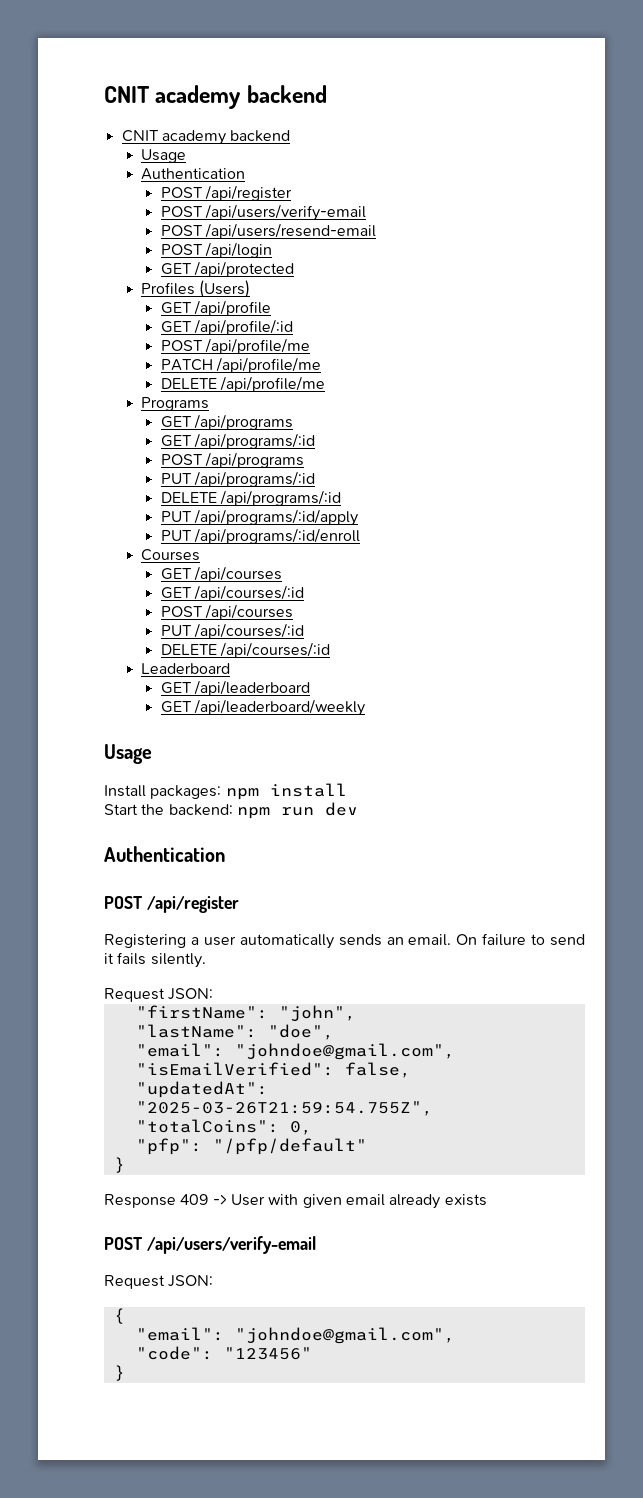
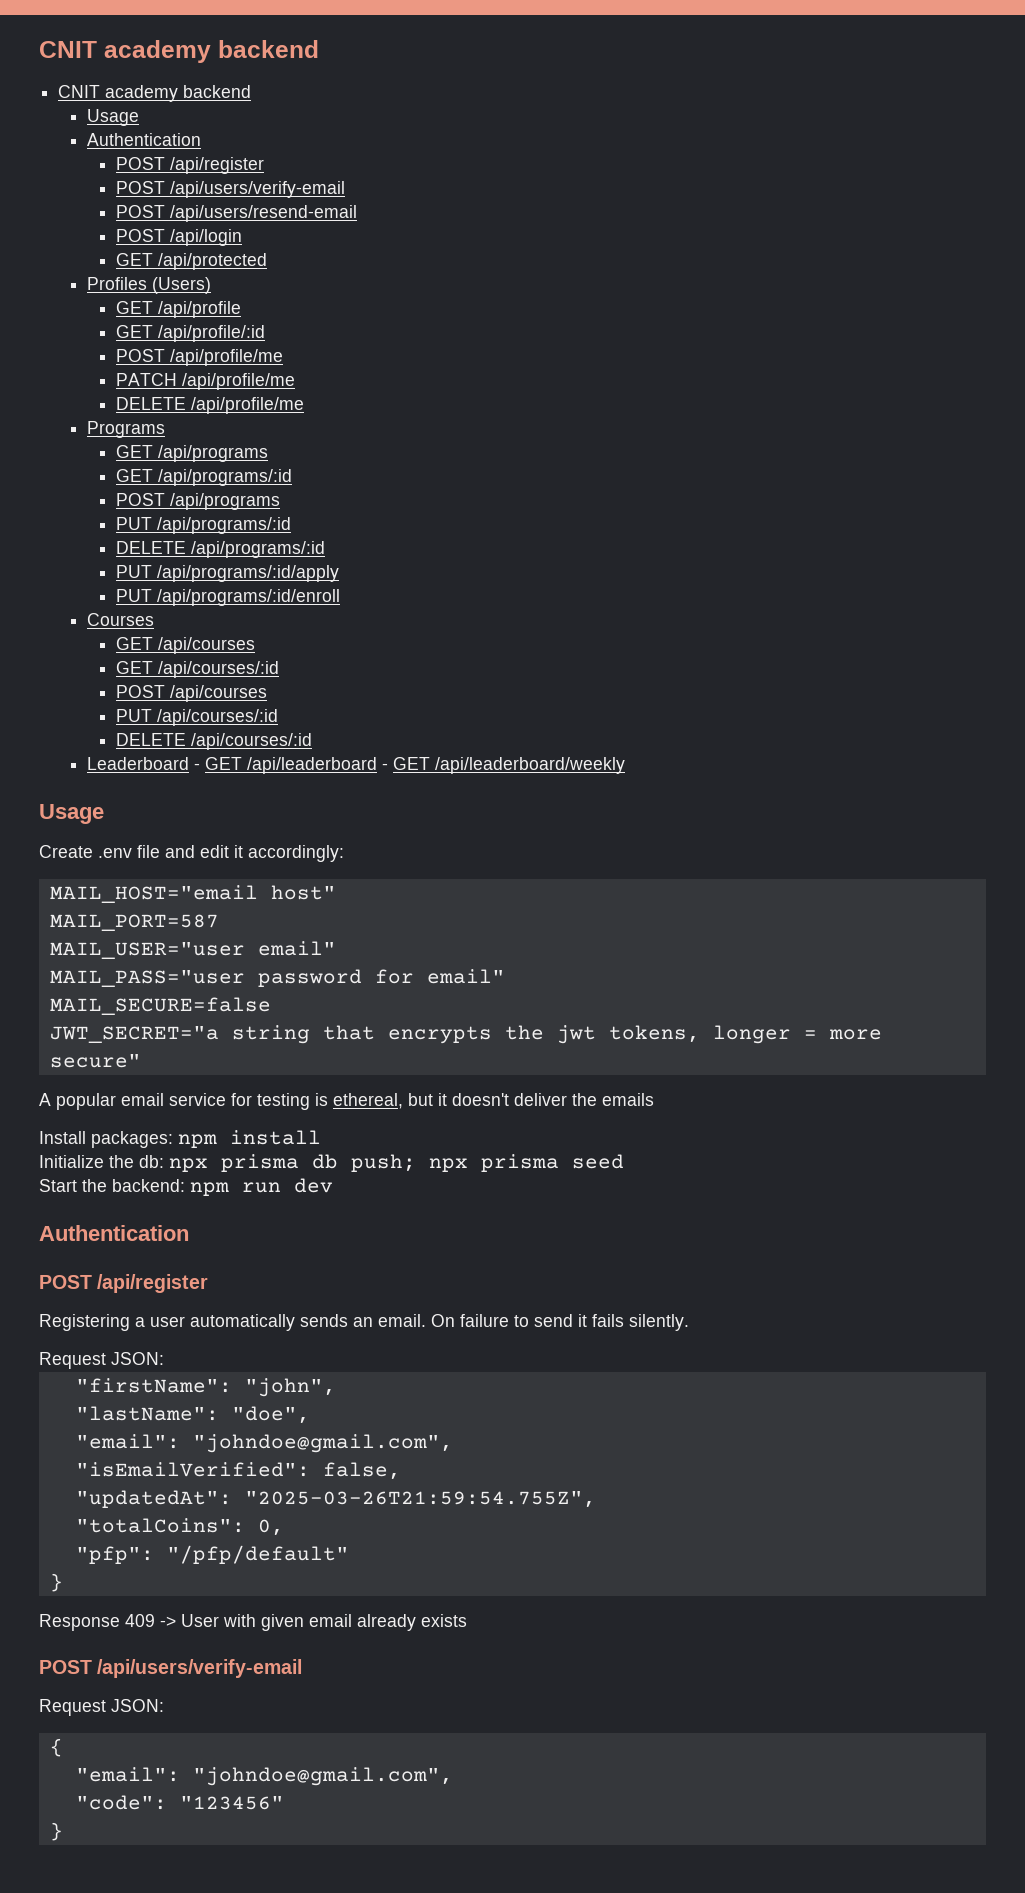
- Leaderboard
- GET /api/leaderboard
- GET /api/leaderboard/weekly
+ Leaderboard - GET /api/leaderboard - GET /api/leaderboard/weekly
+ Create .env file and edit it accordingly:
+ MAIL_HOST="email host"
+ MAIL_PORT=587
+ MAIL_USER="user email"
+ MAIL_PASS="user password for email"
+ MAIL_SECURE=false
+ JWT_SECRET="a string that encrypts the jwt tokens, longer = more secure"
+ A popular email service for testing is ethereal, but it doesn't deliver the emails
  Install packages: npm install
+ Initialize the db: npx prisma db push; npx prisma seed

